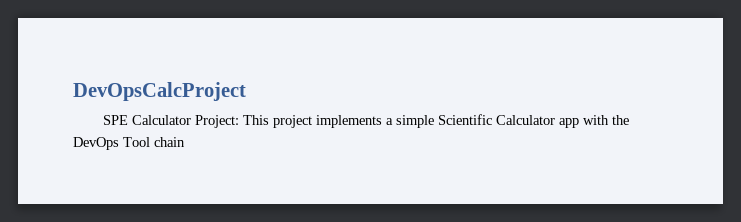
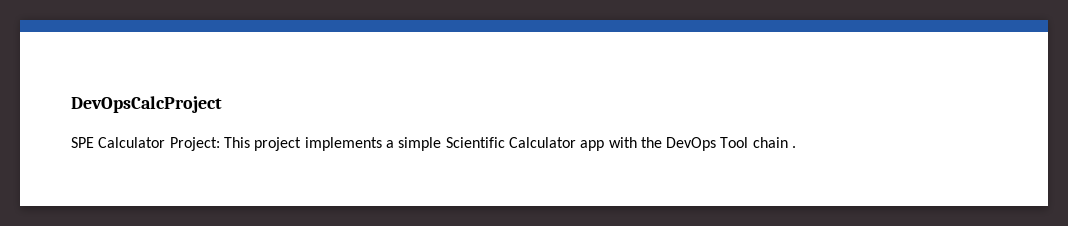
- SPE Calculator Project: This project implements a simple Scientific Calculator app with the DevOps Tool chain
+ SPE Calculator Project: This project implements a simple Scientific Calculator app with the DevOps Tool chain .

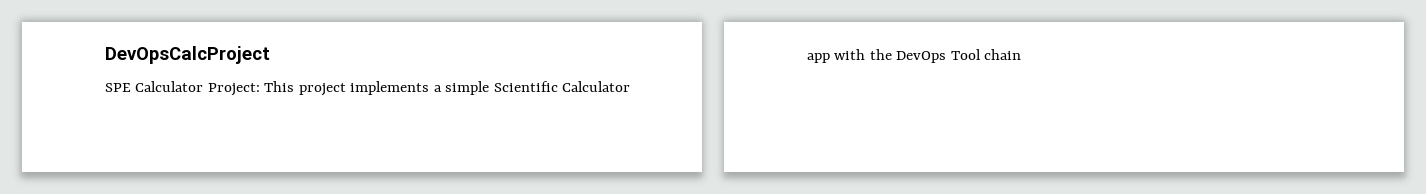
- SPE Calculator Project: This project implements a simple Scientific Calculator app with the DevOps Tool chain .
+ SPE Calculator Project: This project implements a simple Scientific Calculator app with the DevOps Tool chain

